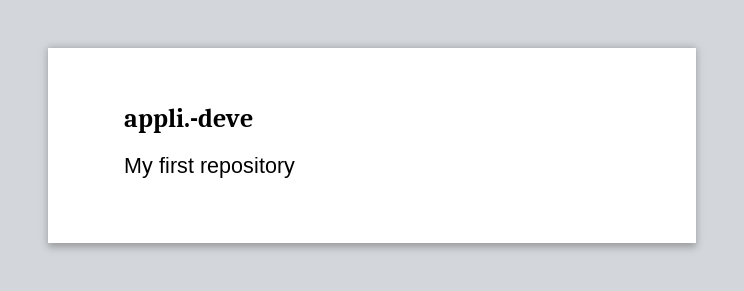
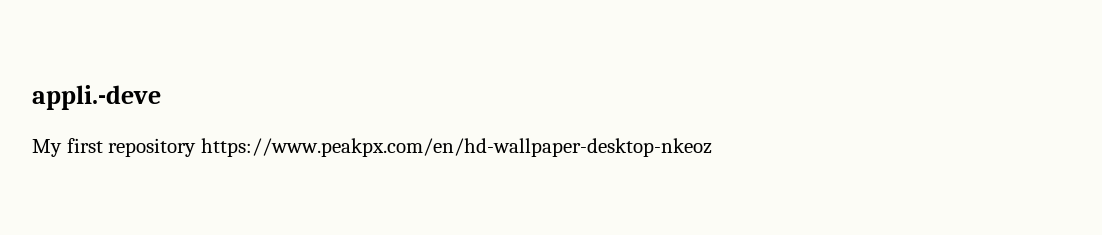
- My first repository
+ My first repository https://www.peakpx.com/en/hd-wallpaper-desktop-nkeoz

